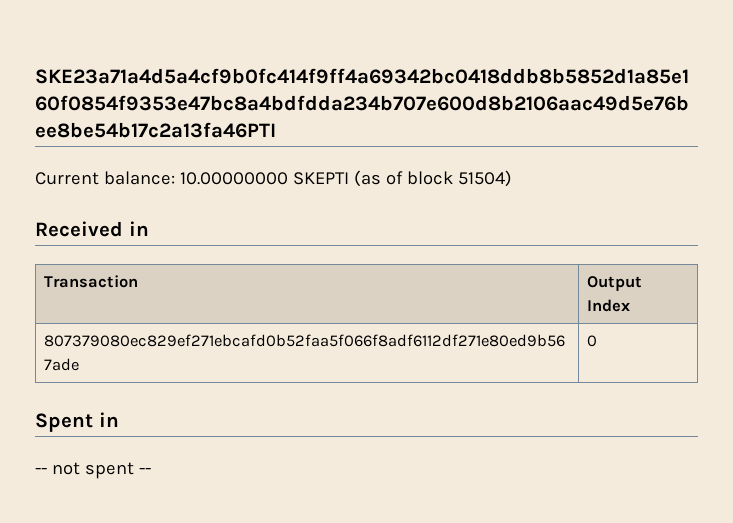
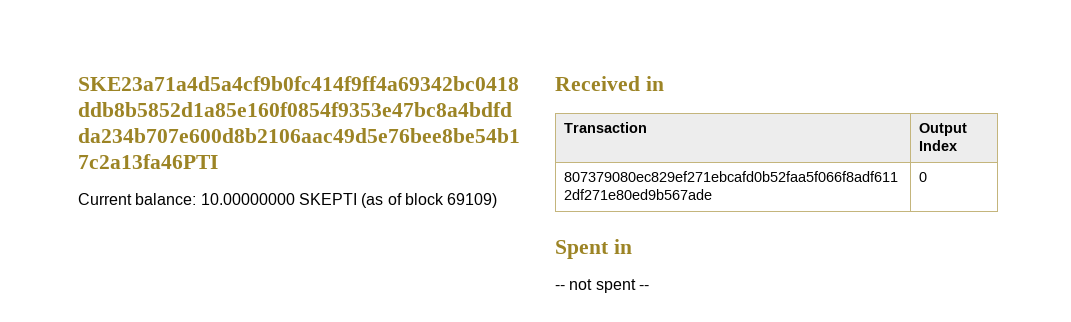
- Current balance: 10.00000000 SKEPTI (as of block 51504)
+ Current balance: 10.00000000 SKEPTI (as of block 69109)

